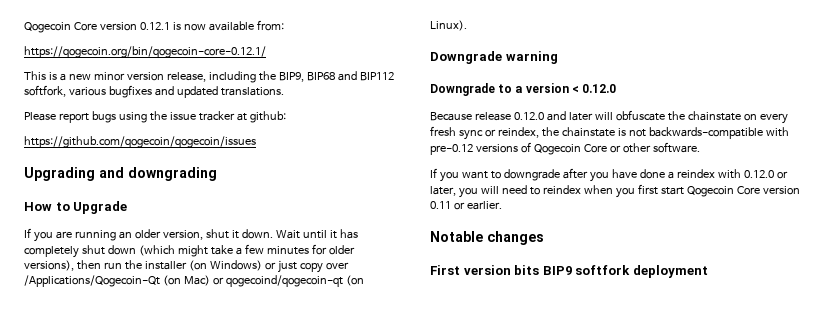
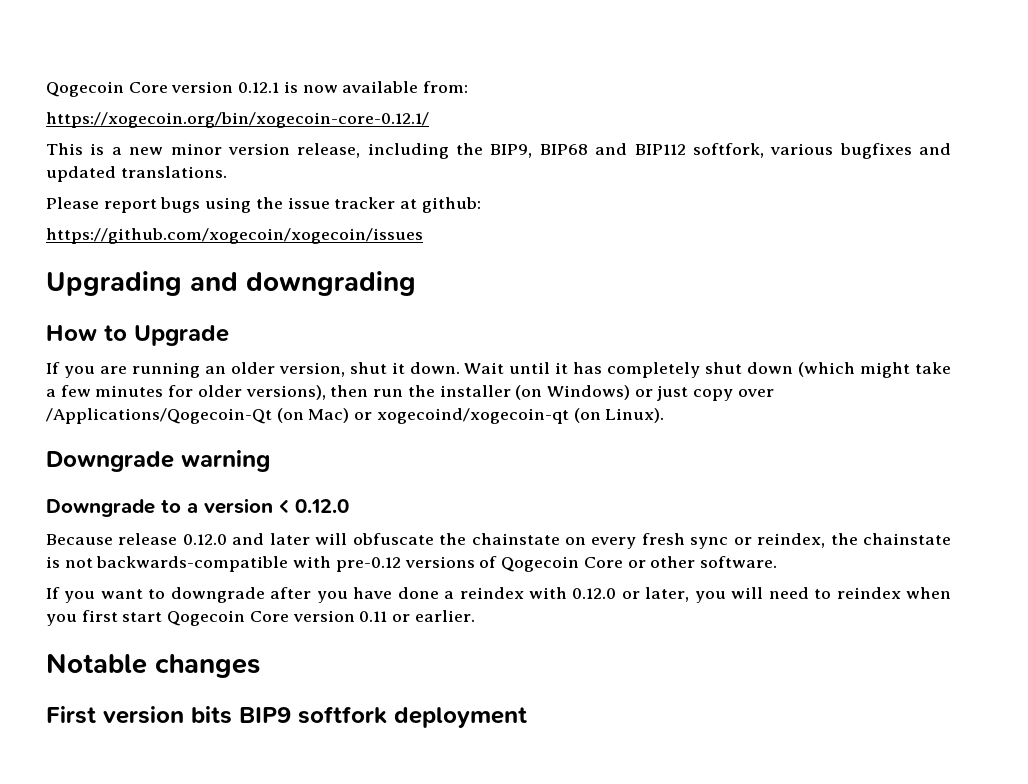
- https://qogecoin.org/bin/qogecoin-core-0.12.1/
+ https://xogecoin.org/bin/xogecoin-core-0.12.1/
- https://github.com/qogecoin/qogecoin/issues
+ https://github.com/xogecoin/xogecoin/issues
- Wait until it has completely shut down (which might take a few minutes for older versions), then run the installer (on Windows) or just copy over /Applications/Qogecoin-Qt (on Mac) or qogecoind/qogecoin-qt (on Linux).
+ Wait until it has completely shut down (which might take a few minutes for older versions), then run the installer (on Windows) or just copy over /Applications/Qogecoin-Qt (on Mac) or xogecoind/xogecoin-qt (on Linux).

